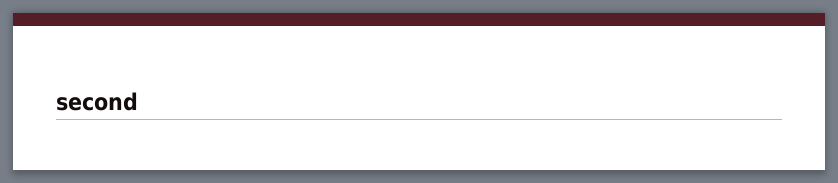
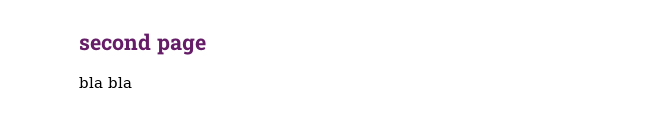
- second
+ second page
+ bla bla

